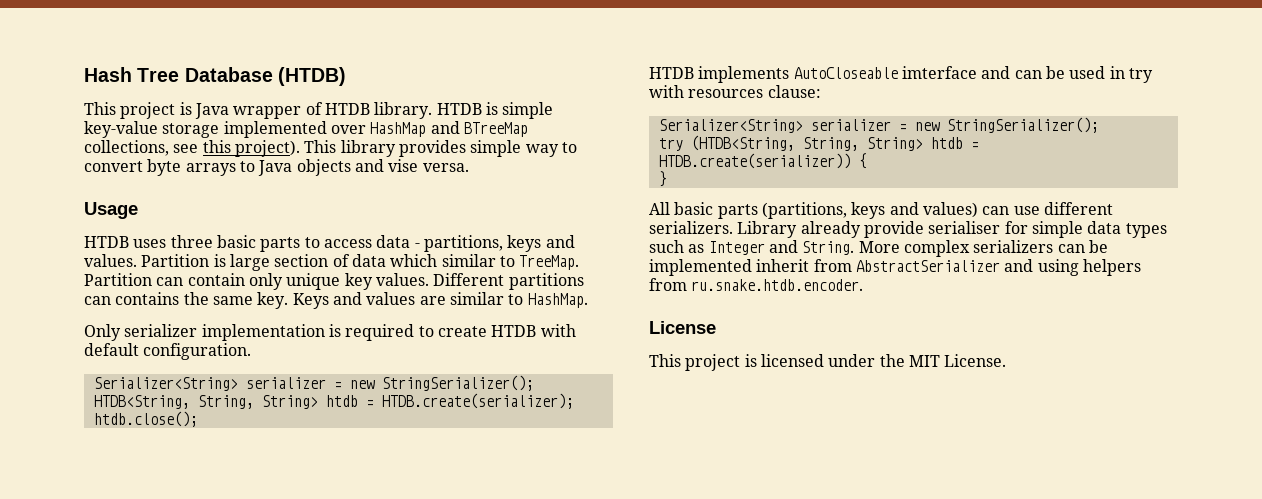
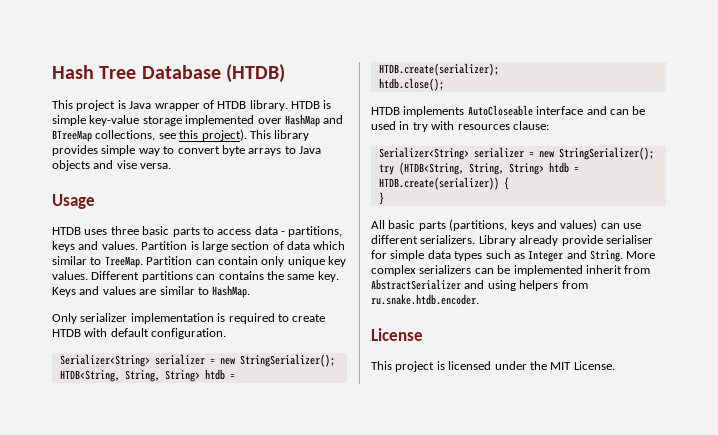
- HTDB implements AutoCloseable imterface and can be used in try with resources clause:
+ HTDB implements AutoCloseable interface and can be used in try with resources clause:

